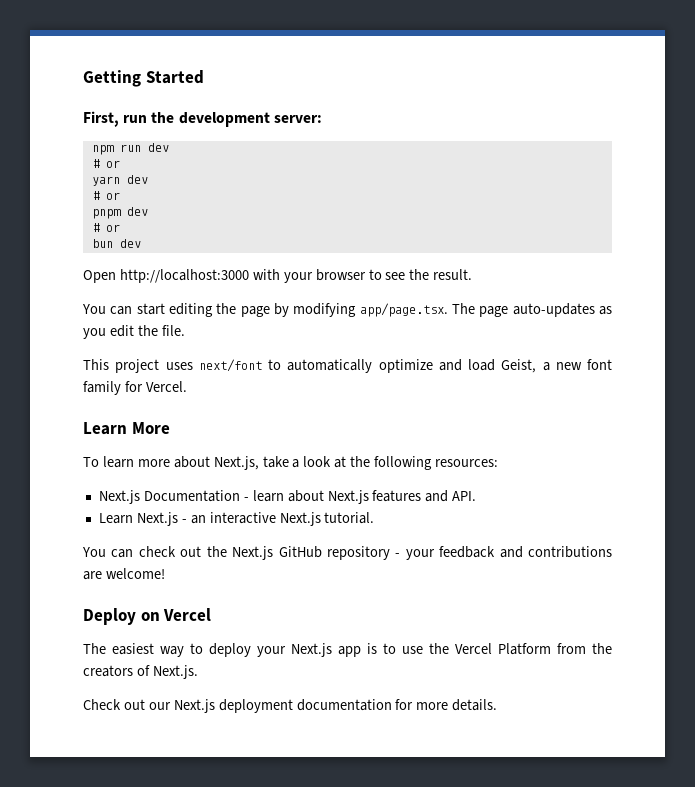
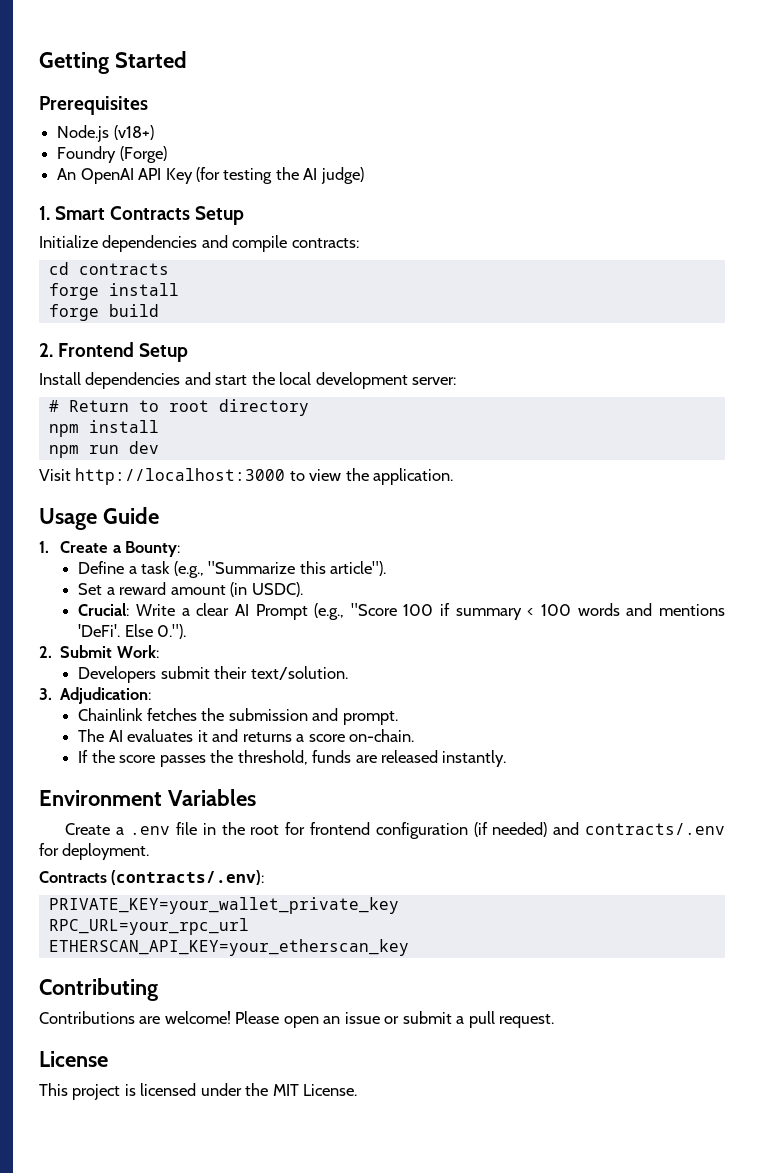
- First, run the development server:
+ Prerequisites
+ Node.js (v18+)
+ Foundry (Forge)
+ An OpenAI API Key (for testing the AI judge)
+ 1. Smart Contracts Setup
+ Initialize dependencies and compile contracts:
+ cd contracts
+ forge install
+ forge build
+ 2. Frontend Setup
+ Install dependencies and start the local development server:
+ # Return to root directory
+ npm install
  npm run dev
- # or
- yarn dev
- # or
- pnpm dev
- # or
- bun dev
- Open http://localhost:3000 with your browser to see the result.
- You can start editing the page by modifying app/page.tsx. The page auto-updates as you edit the file.
- This project uses next/font to automatically optimize and load Geist, a new font family for Vercel.
- Learn More
- To learn more about Next.js, take a look at the following resources:
- Next.js Documentation - learn about Next.js features and API.
- Learn Next.js - an interactive Next.js tutorial.
- You can check out the Next.js GitHub repository - your feedback and contributions are welcome!
- Deploy on Vercel
- The easiest way to deploy your Next.js app is to use the Vercel Platform from the creators of Next.js.
- Check out our Next.js deployment documentation for more details.
+ Visit http://localhost:3000 to view the application.
+ Usage Guide
+ 1. Create a Bounty:
+ Define a task (e.g., "Summarize this article").
+ Set a reward amount (in USDC).
+ Crucial: Write a clear AI Prompt (e.g., "Score 100 if summary < 100 words and mentions 'DeFi'. Else 0.").
+ 2. Submit Work:
+ Developers submit their text/solution.
+ 3. Adjudication:
+ Chainlink fetches the submission and prompt.
+ The AI evaluates it and returns a score on-chain.
+ If the score passes the threshold, funds are released instantly.
+ Environment Variables
+ Create a .env file in the root for frontend configuration (if needed) and contracts/.env for deployment.
+ Contracts (contracts/.env):
+ PRIVATE_KEY=your_wallet_private_key
+ RPC_URL=your_rpc_url
+ ETHERSCAN_API_KEY=your_etherscan_key
+ Contributing
+ Contributions are welcome! Please open an issue or submit a pull request.
+ License
+ This project is licensed under the MIT License.

